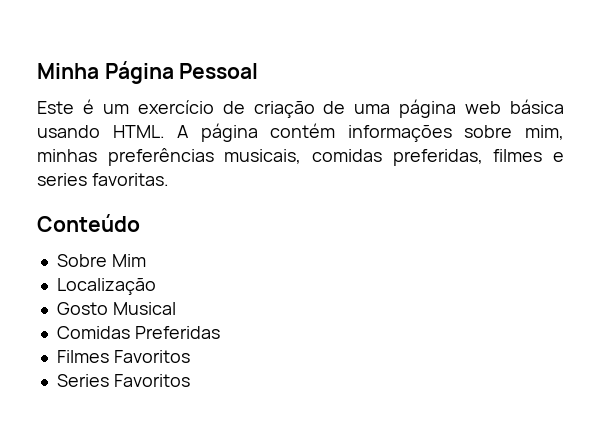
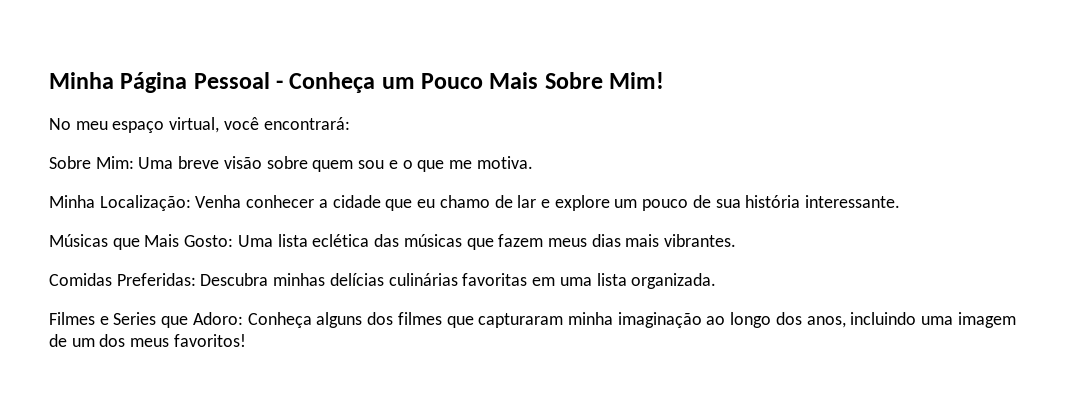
- Minha Página Pessoal
- Este é um exercício de criação de uma página web básica usando HTML. A página contém informações sobre mim, minhas preferências musicais, comidas preferidas, filmes e series favoritas.
- Conteúdo
- Sobre Mim
- Localização
- Gosto Musical
- Comidas Preferidas
- Filmes Favoritos
- Series Favoritos
+ Minha Página Pessoal - Conheça um Pouco Mais Sobre Mim!
+ No meu espaço virtual, você encontrará:
+ Sobre Mim: Uma breve visão sobre quem sou e o que me motiva.
+ Minha Localização: Venha conhecer a cidade que eu chamo de lar e explore um pouco de sua história interessante.
+ Músicas que Mais Gosto: Uma lista eclética das músicas que fazem meus dias mais vibrantes.
+ Comidas Preferidas: Descubra minhas delícias culinárias favoritas em uma lista organizada.
+ Filmes e Series que Adoro: Conheça alguns dos filmes que capturaram minha imaginação ao longo dos anos, incluindo uma imagem de um dos meus favoritos!

